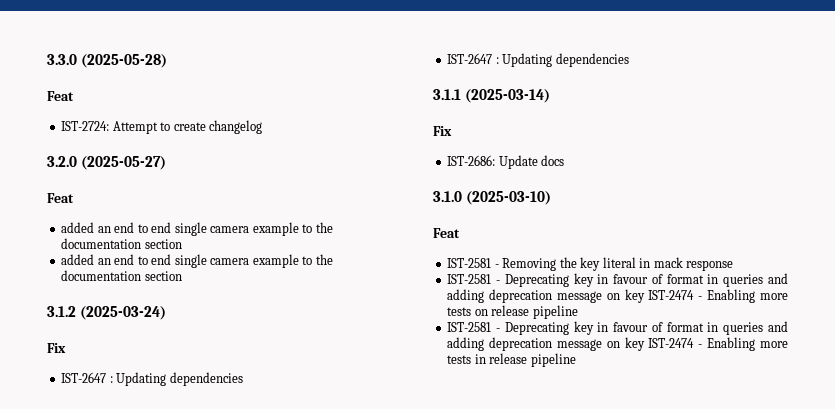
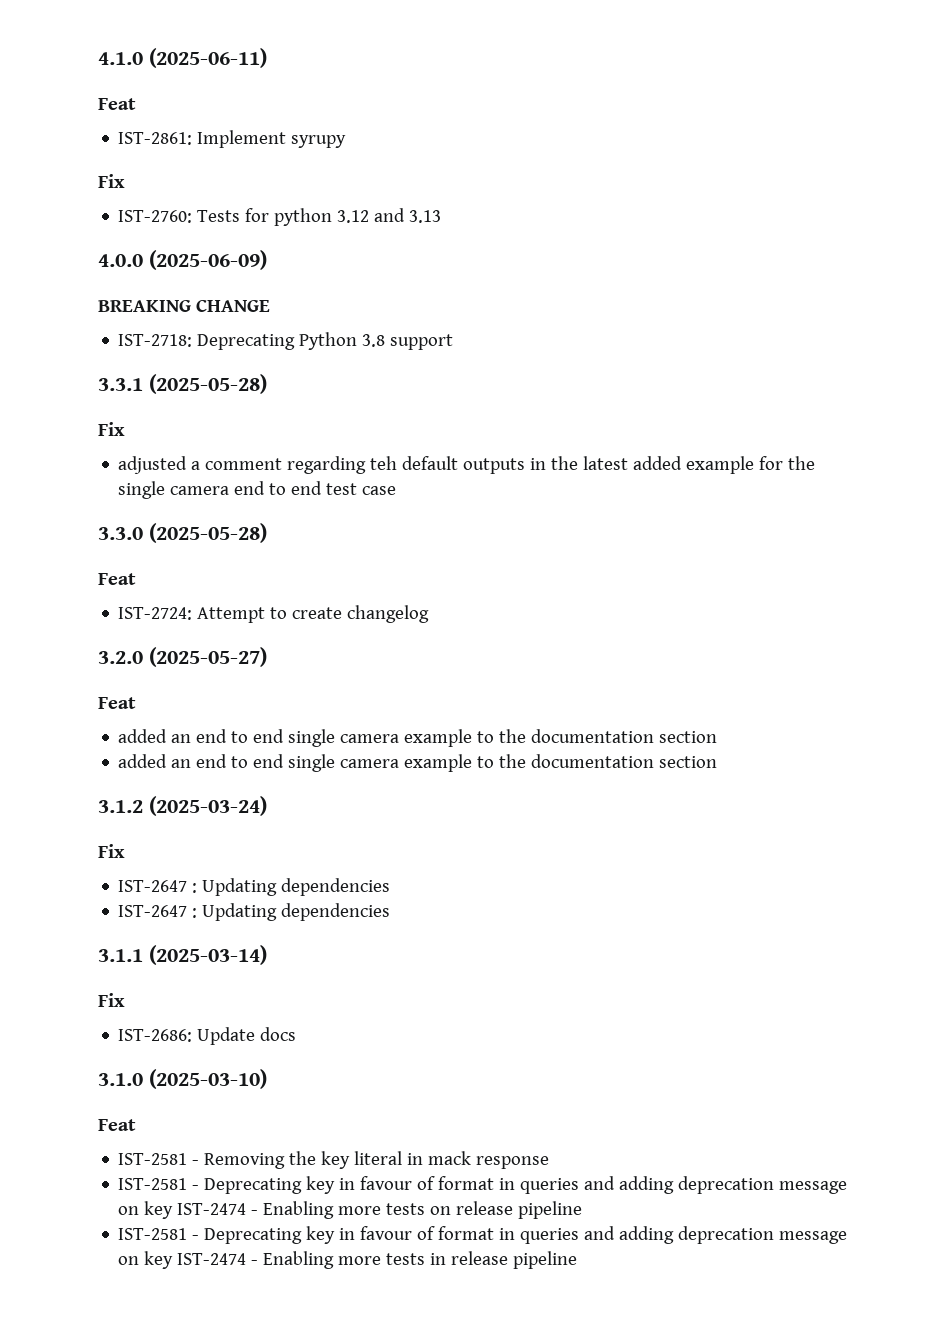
+ 4.1.0 (2025-06-11)
+ Feat
+ IST-2861: Implement syrupy
+ Fix
+ IST-2760: Tests for python 3.12 and 3.13
+ 4.0.0 (2025-06-09)
+ BREAKING CHANGE
+ IST-2718: Deprecating Python 3.8 support
+ 3.3.1 (2025-05-28)
+ Fix
+ adjusted a comment regarding teh default outputs in the latest added example for the single camera end to end test case

